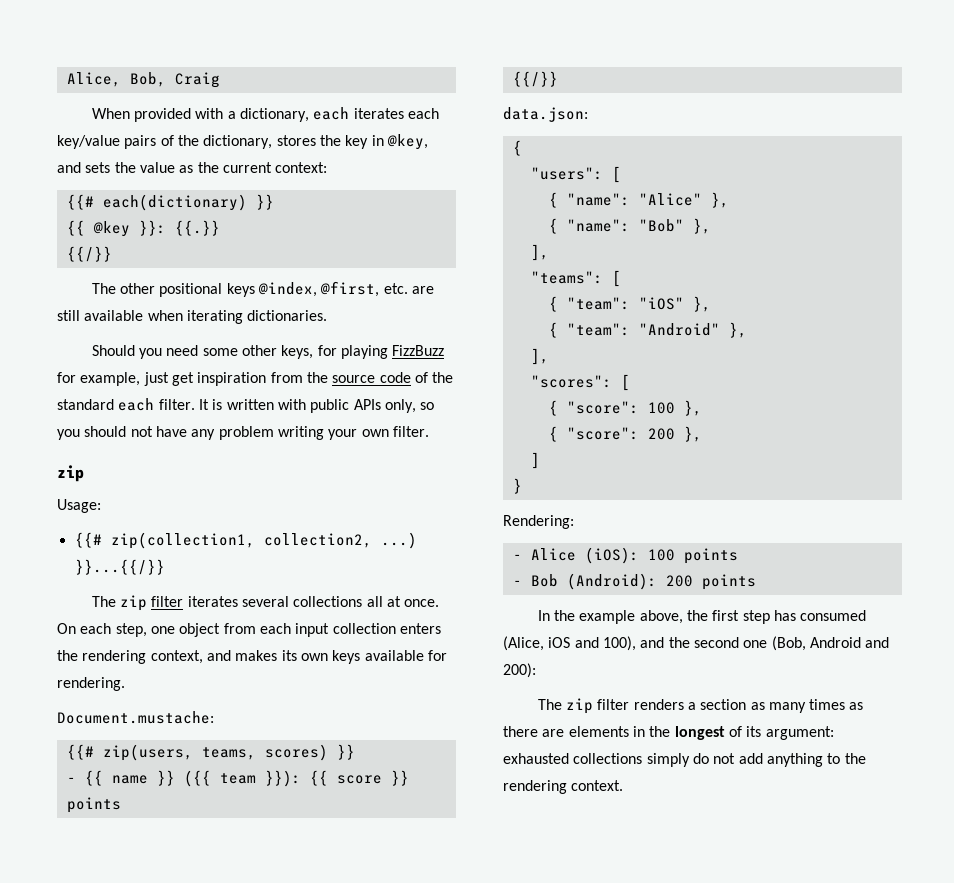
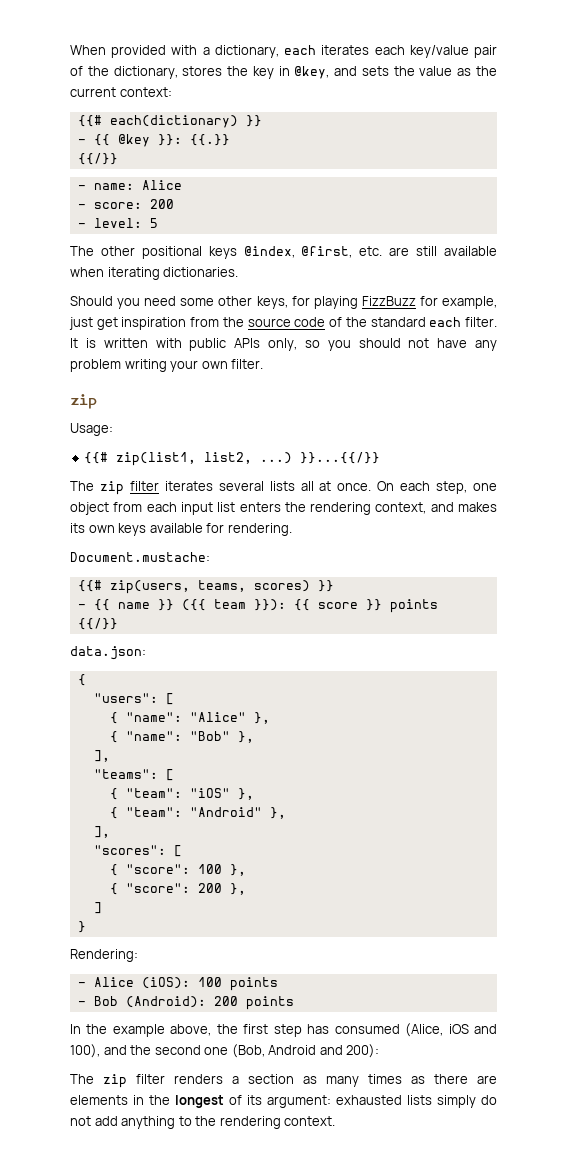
- Alice, Bob, Craig
- When provided with a dictionary, each iterates each key/value pairs of the dictionary, stores the key in @key, and sets the value as the current context:
+ When provided with a dictionary, each iterates each key/value pair of the dictionary, stores the key in @key, and sets the value as the current context:
- {{ @key }}: {{.}}
+ - {{ @key }}: {{.}}
+ - name: Alice
+ - score: 200
+ - level: 5
- {{# zip(collection1, collection2, ...)
+ {{# zip(list1, list2, ...)
- The zip filter iterates several collections all at once.
+ The zip filter iterates several lists all at once.
- On each step, one object from each input collection enters the rendering context, and makes its own keys available for rendering.
+ On each step, one object from each input list enters the rendering context, and makes its own keys available for rendering.
- The zip filter renders a section as many times as there are elements in the longest of its argument: exhausted collections simply do not add anything to the rendering context.
+ The zip filter renders a section as many times as there are elements in the longest of its argument: exhausted lists simply do not add anything to the rendering context.

